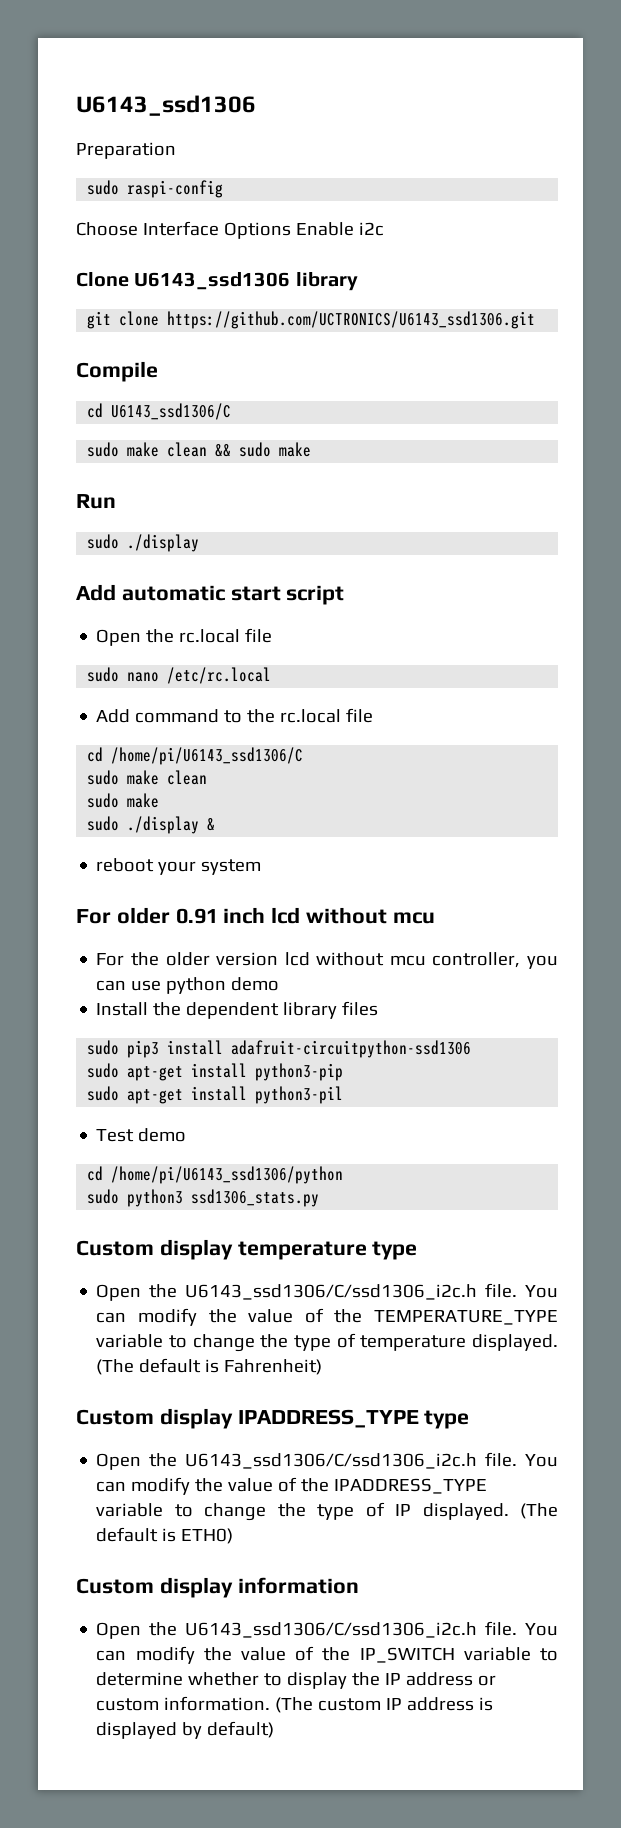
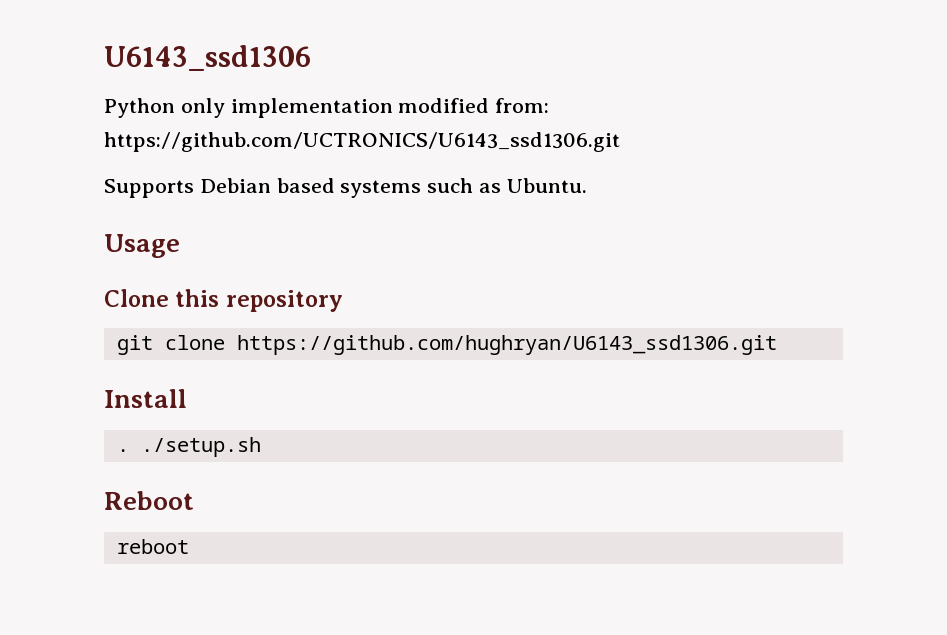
- Preparation
- sudo raspi-config
- Choose Interface Options Enable i2c
+ Python only implementation modified from: https://github.com/UCTRONICS/U6143_ssd1306.git
+ Supports Debian based systems such as Ubuntu.
+ Usage
- Clone U6143_ssd1306 library
+ Clone this repository
- git clone https://github.com/UCTRONICS/U6143_ssd1306.git
- Compile
- cd U6143_ssd1306/C
- sudo make clean && sudo make
- Run
- sudo ./display
- Add automatic start script
- Open the rc.local file
- sudo nano /etc/rc.local
- Add command to the rc.local file
- cd /home/pi/U6143_ssd1306/C
- sudo make clean
- sudo make
- sudo ./display &
- reboot your system
- For older 0.91 inch lcd without mcu
- For the older version lcd without mcu controller, you can use python demo
- Install the dependent library files
- sudo pip3 install adafruit-circuitpython-ssd1306
- sudo apt-get install python3-pip
- sudo apt-get install python3-pil
- Test demo
- cd /home/pi/U6143_ssd1306/python
- sudo python3 ssd1306_stats.py
- Custom display temperature type
- Open the U6143_ssd1306/C/ssd1306_i2c.h file. You can modify the value of the TEMPERATURE_TYPE variable to change the type of temperature displayed. (The default is Fahrenheit)
- Custom display IPADDRESS_TYPE type
- Open the U6143_ssd1306/C/ssd1306_i2c.h file. You can modify the value of the IPADDRESS_TYPE variable to change the type of IP displayed. (The default is ETH0)
- Custom display information
- Open the U6143_ssd1306/C/ssd1306_i2c.h file. You can modify the value of the IP_SWITCH variable to determine whether to display the IP address or custom information. (The custom IP address is displayed by default)
+ git clone https://github.com/hughryan/U6143_ssd1306.git
+ Install
+ . ./setup.sh
+ Reboot
+ reboot

